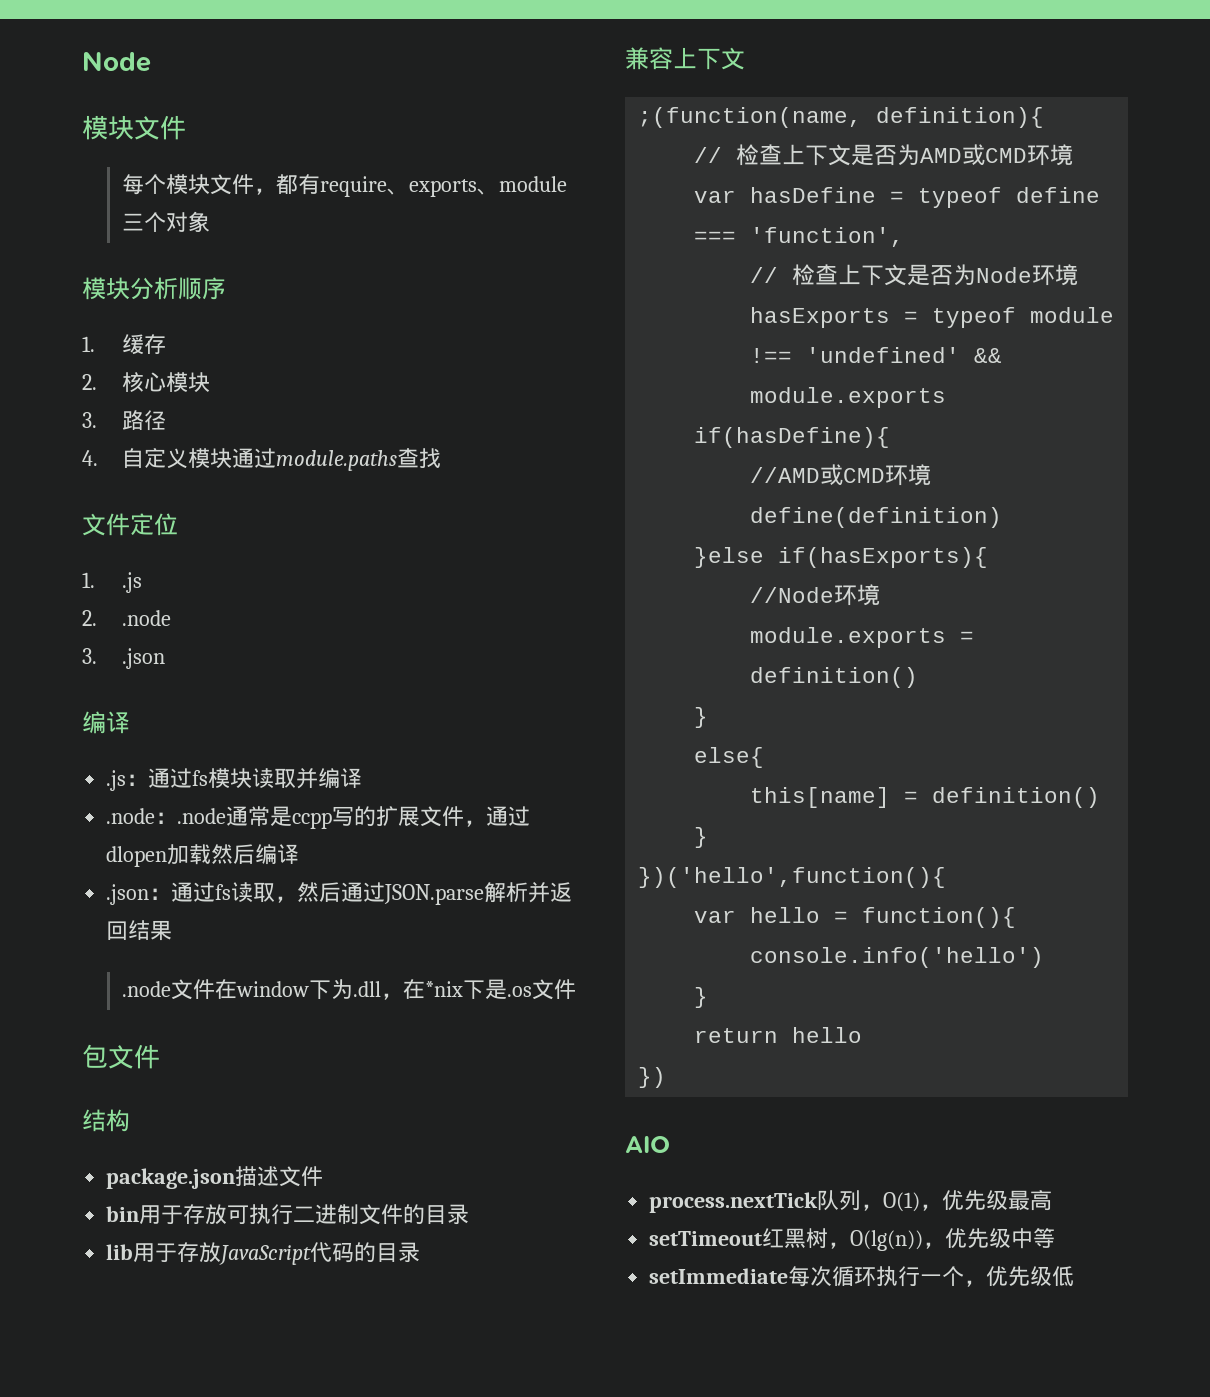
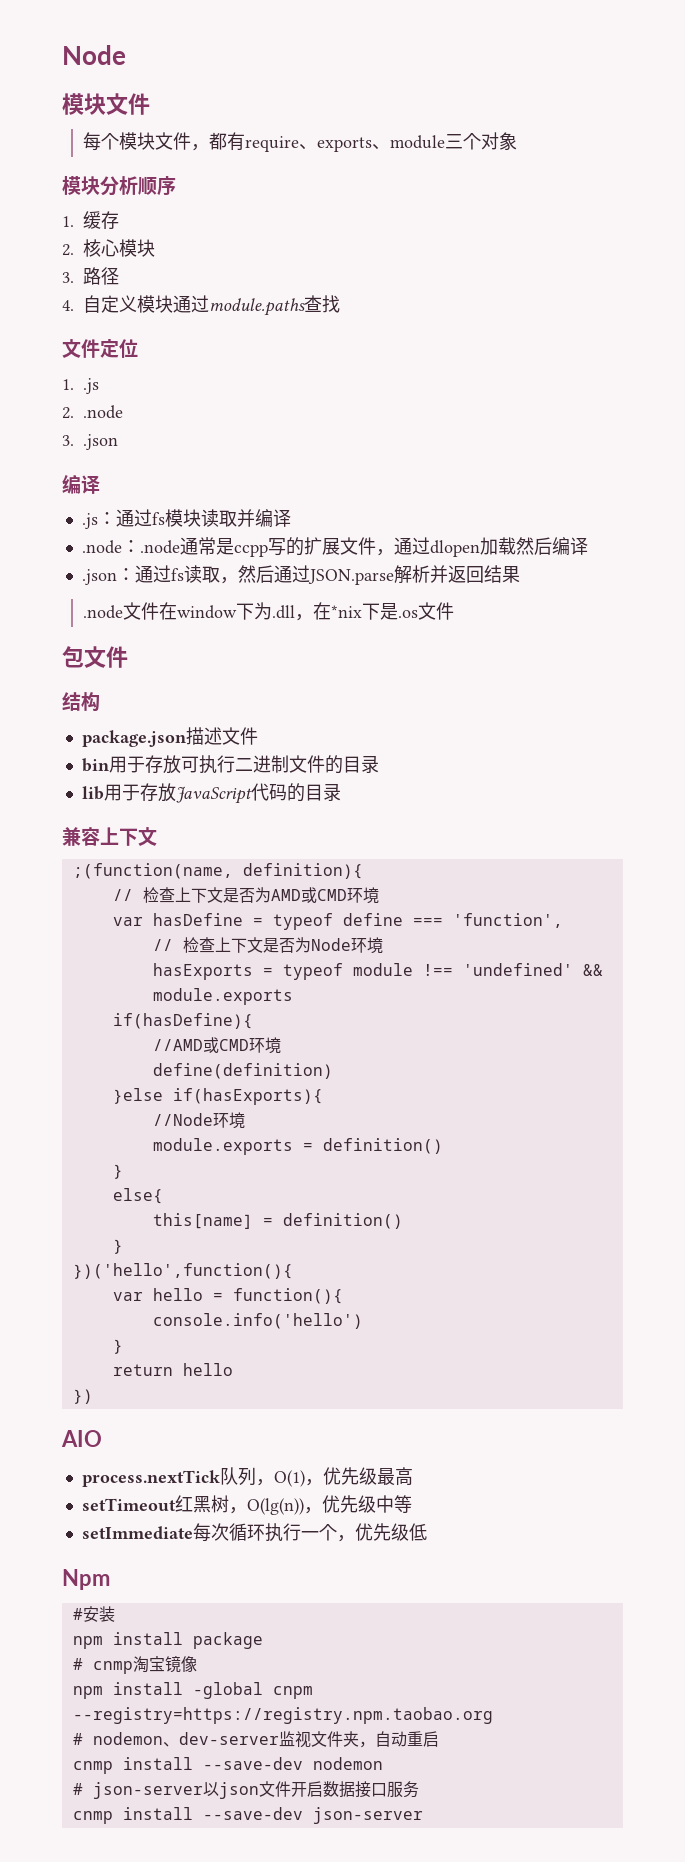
+ Npm
+ #安装
+ npm install package
+ # cnmp淘宝镜像
+ npm install -global cnpm --registry=https://registry.npm.taobao.org
+ # nodemon、dev-server监视文件夹，自动重启
+ cnmp install --save-dev nodemon
+ # json-server以json文件开启数据接口服务
+ cnmp install --save-dev json-server

